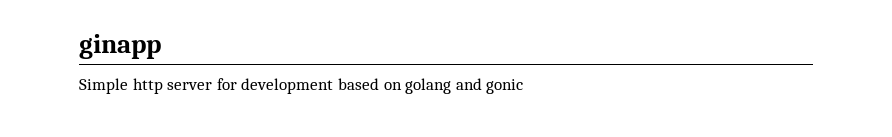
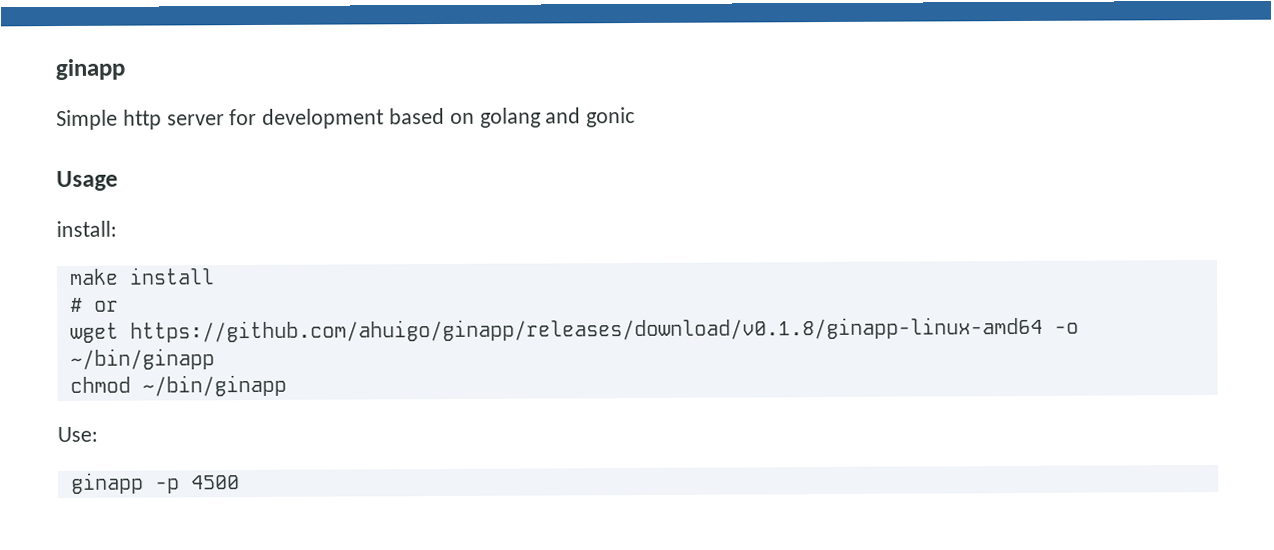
+ Usage
+ install:
+ make install
+ # or
+ wget https://github.com/ahuigo/ginapp/releases/download/v0.1.8/ginapp-linux-amd64 -o ~/bin/ginapp
+ chmod ~/bin/ginapp
+ Use:
+ ginapp -p 4500

